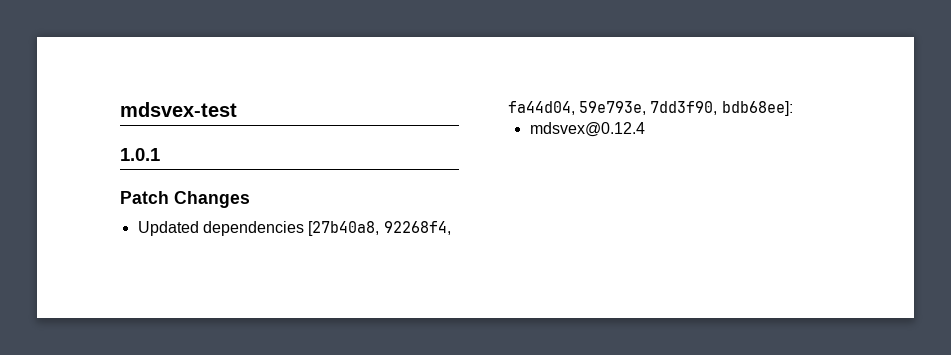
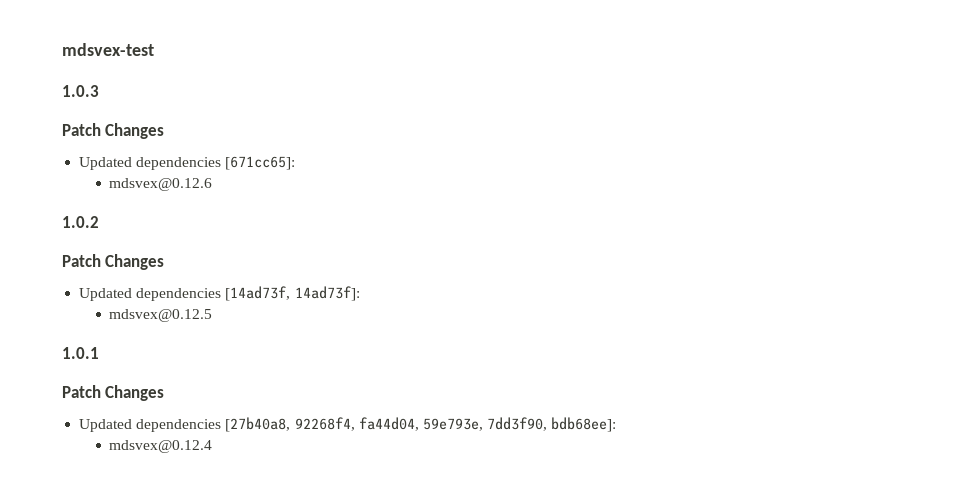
+ 1.0.3
+ Patch Changes
+ Updated dependencies [671cc65]:
+ mdsvex@0.12.6
+ 1.0.2
+ Patch Changes
+ Updated dependencies [14ad73f, 14ad73f]:
+ mdsvex@0.12.5

